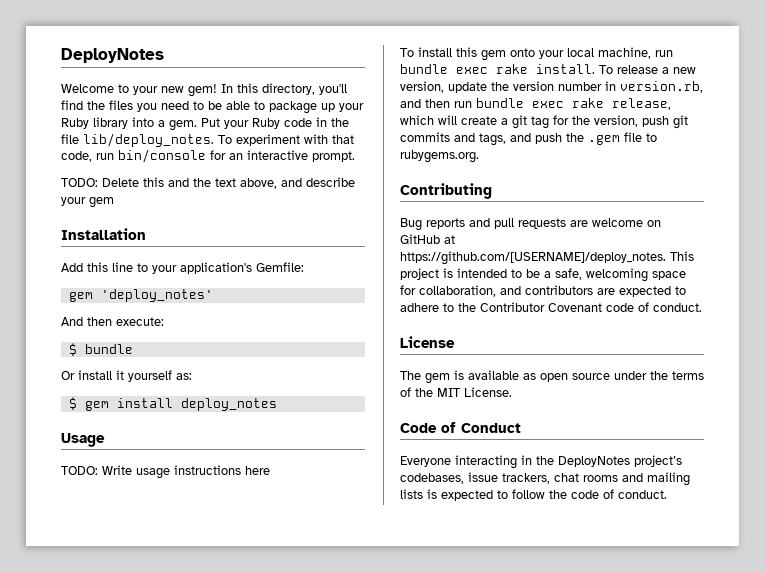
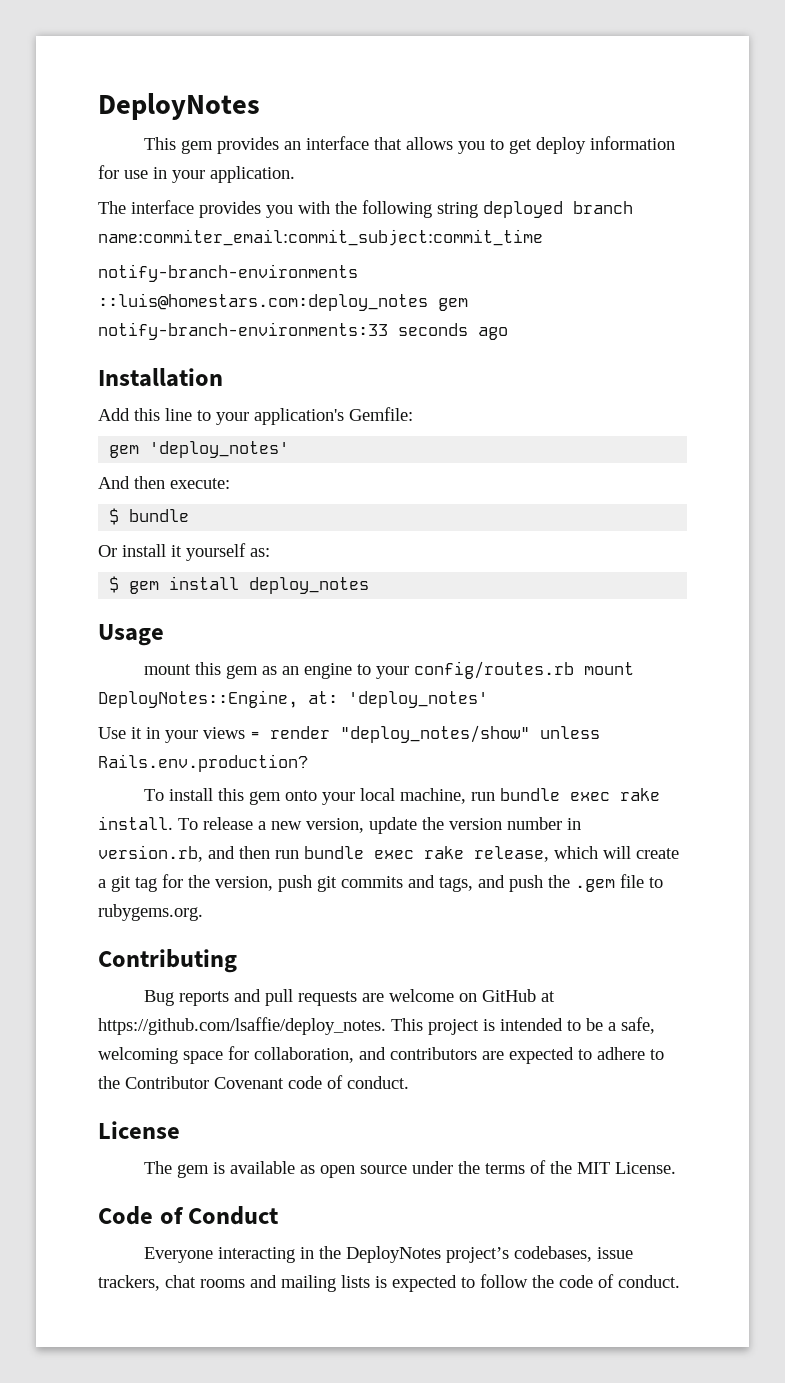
- Welcome to your new gem! In this directory, you'll find the files you need to be able to package up your Ruby library into a gem. Put your Ruby code in the file lib/deploy_notes. To experiment with that code, run bin/console for an interactive prompt.
- TODO: Delete this and the text above, and describe your gem
+ This gem provides an interface that allows you to get deploy information for use in your application.
+ The interface provides you with the following string deployed branch name:commiter_email:commit_subject:commit_time
+ notify-branch-environments ::luis@homestars.com:deploy_notes gem notify-branch-environments:33 seconds ago
- TODO: Write usage instructions here
+ mount this gem as an engine to your config/routes.rb mount DeployNotes::Engine, at: 'deploy_notes'
+ Use it in your views = render "deploy_notes/show" unless Rails.env.production?
- Bug reports and pull requests are welcome on GitHub at https://github.com/[USERNAME]/deploy_notes. This project is intended to be a safe, welcoming space for collaboration, and contributors are expected to adhere to the Contributor Covenant code of conduct.
+ Bug reports and pull requests are welcome on GitHub at https://github.com/lsaffie/deploy_notes. This project is intended to be a safe, welcoming space for collaboration, and contributors are expected to adhere to the Contributor Covenant code of conduct.

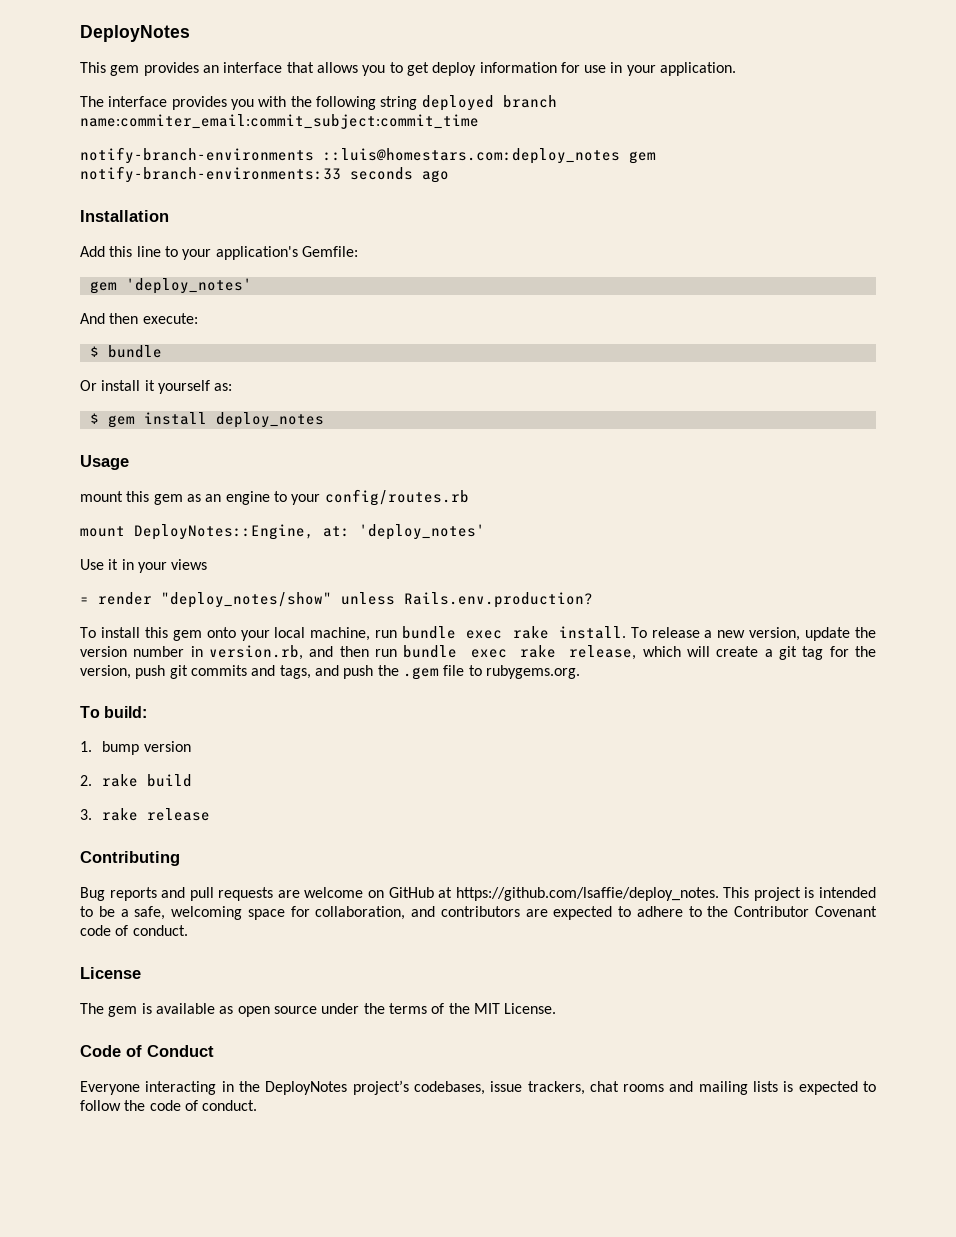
- mount this gem as an engine to your config/routes.rb mount DeployNotes::Engine, at: 'deploy_notes'
+ mount this gem as an engine to your config/routes.rb
+ mount DeployNotes::Engine, at: 'deploy_notes'
- Use it in your views = render "deploy_notes/show" unless Rails.env.production?
+ Use it in your views
+ = render "deploy_notes/show" unless Rails.env.production?
+ To build:
+ 1. bump version
+ 2. rake build
+ 3. rake release

